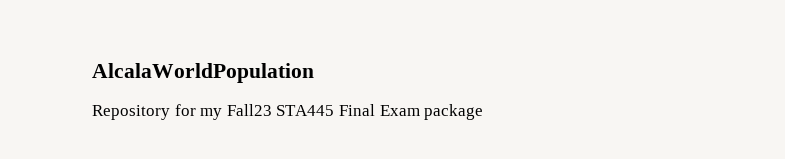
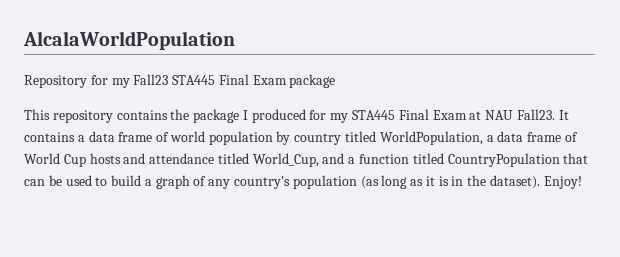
+ This repository contains the package I produced for my STA445 Final Exam at NAU Fall23. It contains a data frame of world population by country titled WorldPopulation, a data frame of World Cup hosts and attendance titled World_Cup, and a function titled CountryPopulation that can be used to build a graph of any country's population (as long as it is in the dataset). Enjoy!

